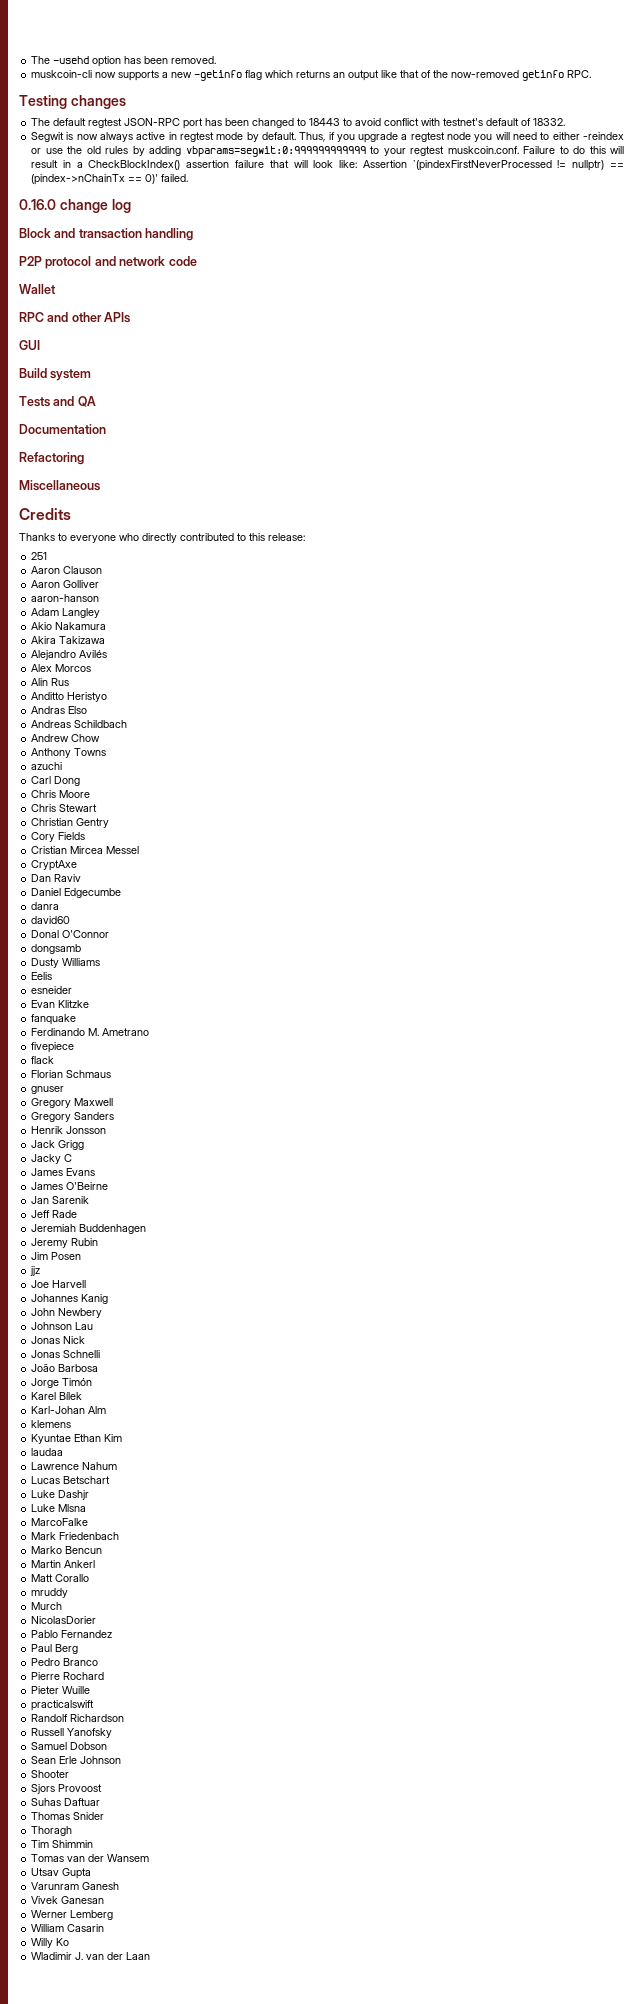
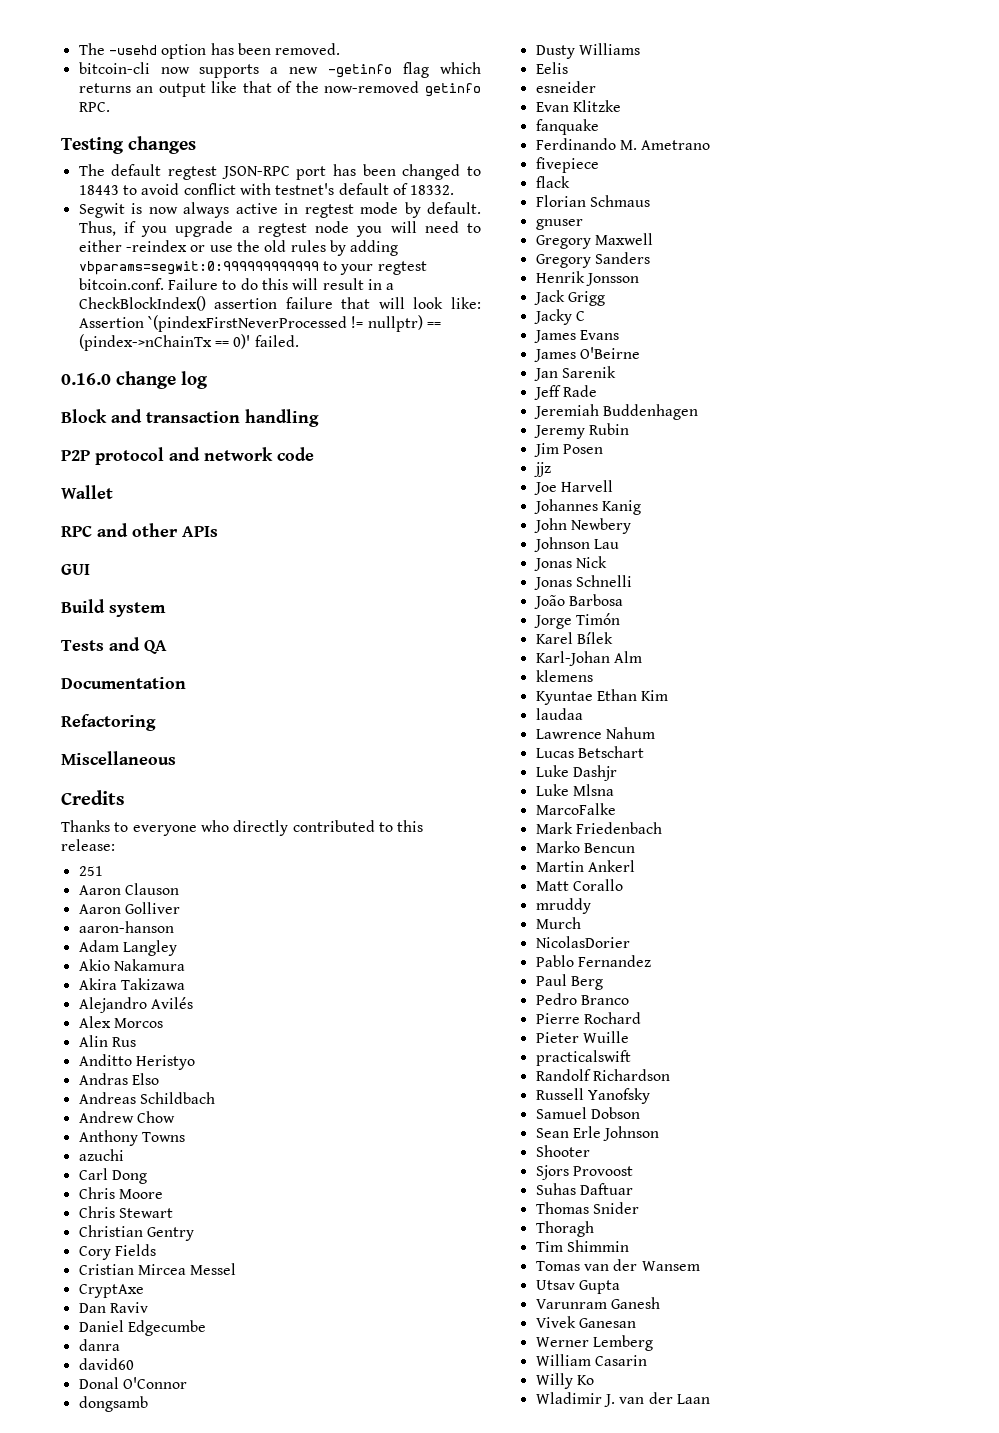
- muskcoin-cli now supports a new -getinfo flag which returns an output like that of the now-removed getinfo RPC.
+ bitcoin-cli now supports a new -getinfo flag which returns an output like that of the now-removed getinfo RPC.
- Thus, if you upgrade a regtest node you will need to either -reindex or use the old rules by adding vbparams=segwit:0:999999999999 to your regtest muskcoin.conf. Failure to do this will result in a CheckBlockIndex() assertion failure that will look like: Assertion `(pindexFirstNeverProcessed != nullptr) == (pindex->nChainTx == 0)' failed.
+ Thus, if you upgrade a regtest node you will need to either -reindex or use the old rules by adding vbparams=segwit:0:999999999999 to your regtest bitcoin.conf. Failure to do this will result in a CheckBlockIndex() assertion failure that will look like: Assertion `(pindexFirstNeverProcessed != nullptr) == (pindex->nChainTx == 0)' failed.

